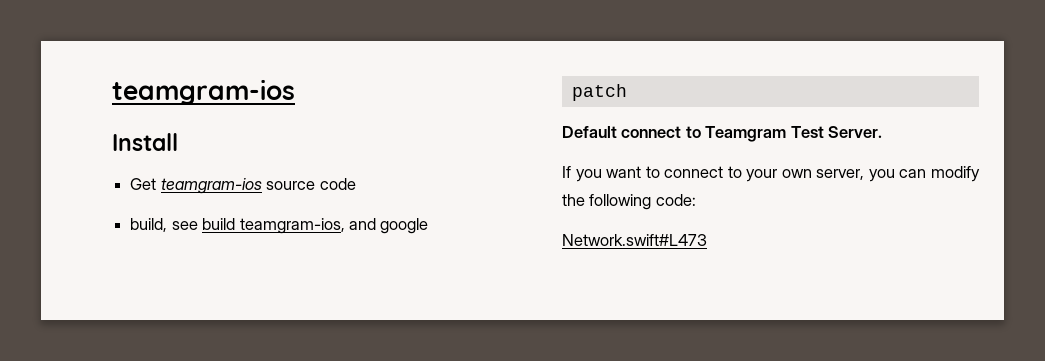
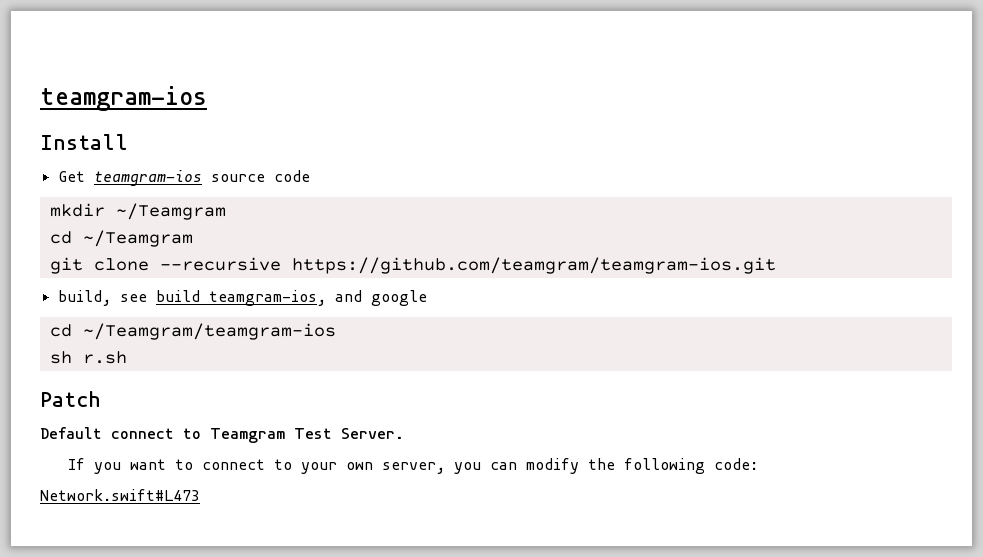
+ mkdir ~/Teamgram
+ cd ~/Teamgram
+ git clone --recursive https://github.com/teamgram/teamgram-ios.git
- patch
+ cd ~/Teamgram/teamgram-ios
+ sh r.sh
+ Patch

